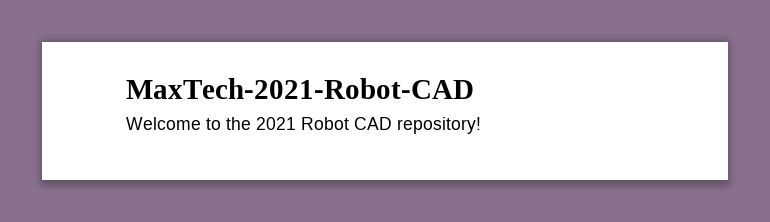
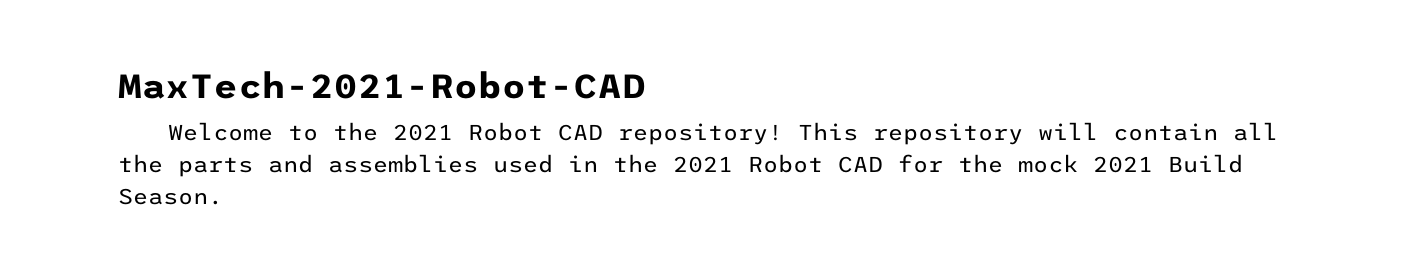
+ This repository will contain all the parts and assemblies used in the 2021 Robot CAD for the mock 2021 Build Season.

